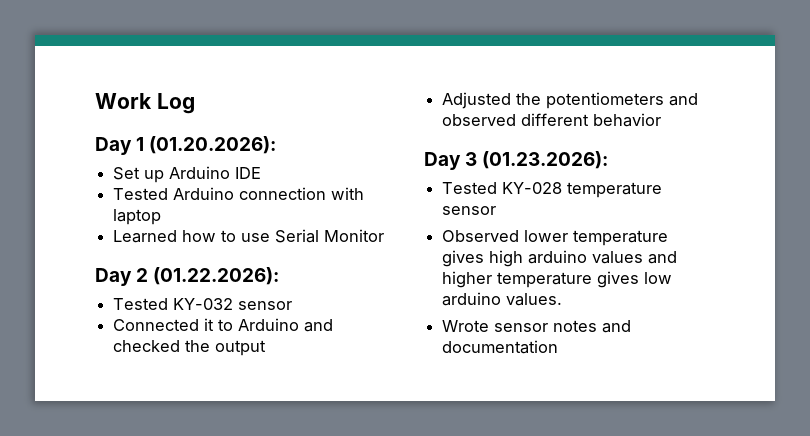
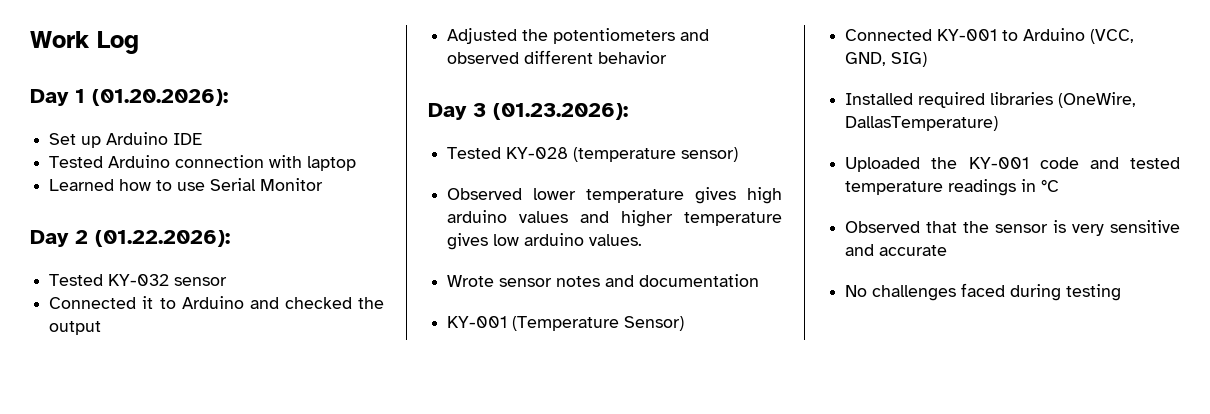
- Tested KY-028 temperature sensor
+ Tested KY-028 (temperature sensor)
+ KY-001 (Temperature Sensor)
+ Connected KY-001 to Arduino (VCC, GND, SIG)
+ Installed required libraries (OneWire, DallasTemperature)
+ Uploaded the KY-001 code and tested temperature readings in °C
+ Observed that the sensor is very sensitive and accurate
+ No challenges faced during testing

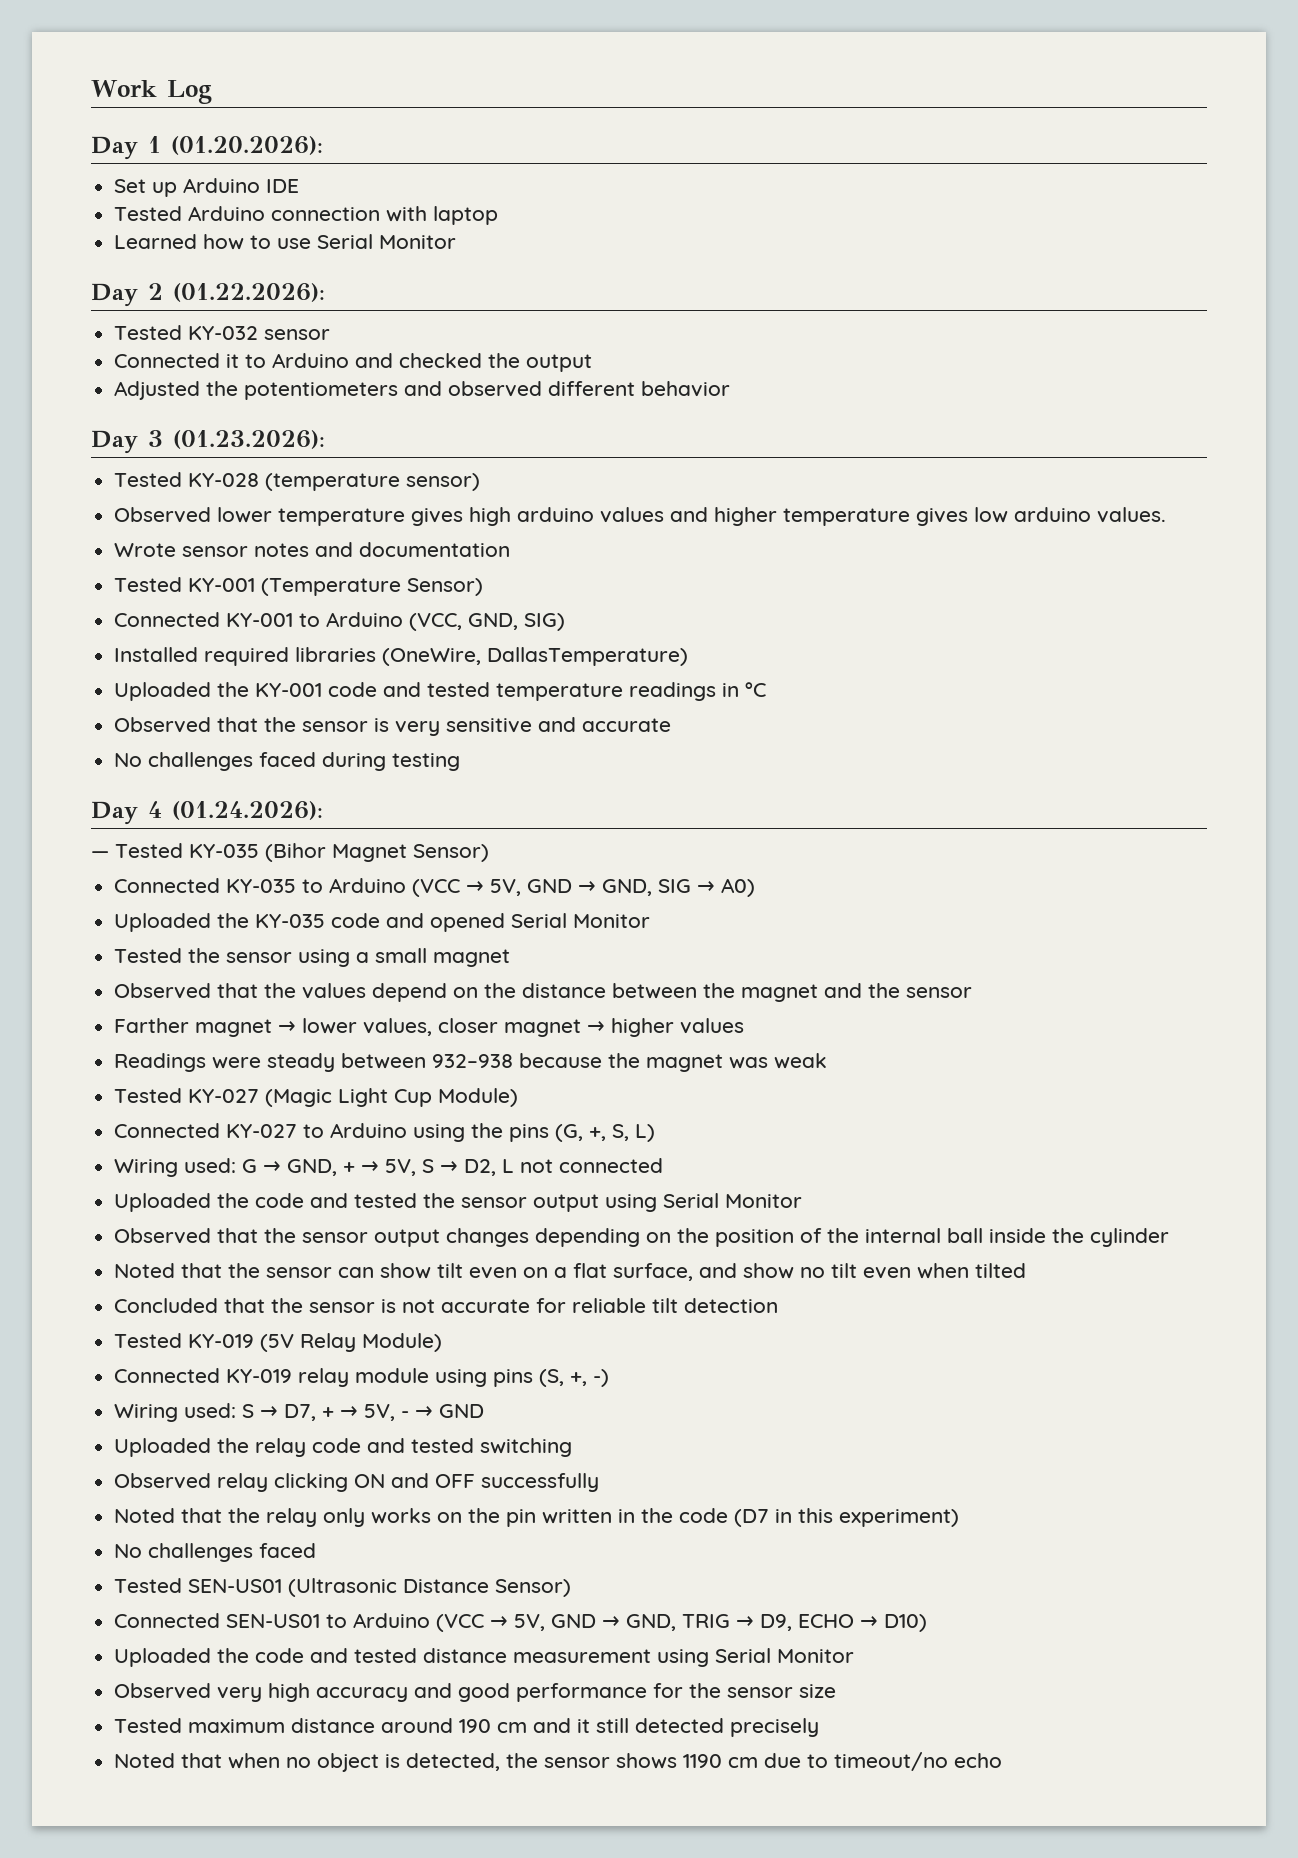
- KY-001 (Temperature Sensor)
+ Tested KY-001 (Temperature Sensor)
+ Day 4 (01.24.2026):
+ — Tested KY-035 (Bihor Magnet Sensor)
+ Connected KY-035 to Arduino (VCC → 5V, GND → GND, SIG → A0)
+ Uploaded the KY-035 code and opened Serial Monitor
+ Tested the sensor using a small magnet
+ Observed that the values depend on the distance between the magnet and the sensor
+ Farther magnet → lower values, closer magnet → higher values
+ Readings were steady between 932–938 because the magnet was weak
+ Tested KY-027 (Magic Light Cup Module)
+ Connected KY-027 to Arduino using the pins (G, +, S, L)
+ Wiring used: G → GND, + → 5V, S → D2, L not connected
+ Uploaded the code and tested the sensor output using Serial Monitor
+ Observed that the sensor output changes depending on the position of the internal ball inside the cylinder
+ Noted that the sensor can show tilt even on a flat surface, and show no tilt even when tilted
+ Concluded that the sensor is not accurate for reliable tilt detection
+ Tested KY-019 (5V Relay Module)
+ Connected KY-019 relay module using pins (S, +, -)
+ Wiring used: S → D7, + → 5V, - → GND
+ Uploaded the relay code and tested switching
+ Observed relay clicking ON and OFF successfully
+ Noted that the relay only works on the pin written in the code (D7 in this experiment)
+ No challenges faced
+ Tested SEN-US01 (Ultrasonic Distance Sensor)
+ Connected SEN-US01 to Arduino (VCC → 5V, GND → GND, TRIG → D9, ECHO → D10)
+ Uploaded the code and tested distance measurement using Serial Monitor
+ Observed very high accuracy and good performance for the sensor size
+ Tested maximum distance around 190 cm and it still detected precisely
+ Noted that when no object is detected, the sensor shows 1190 cm due to timeout/no echo

